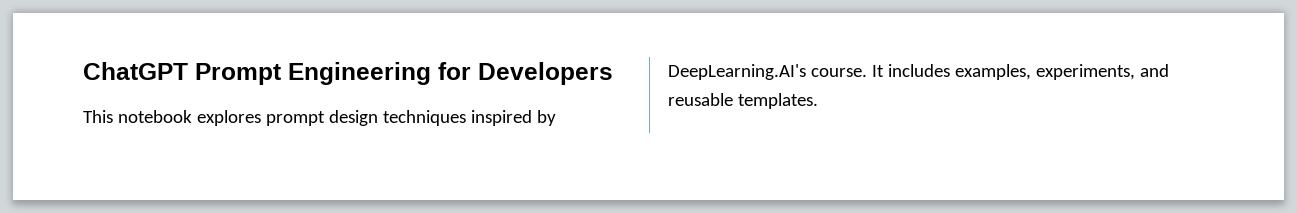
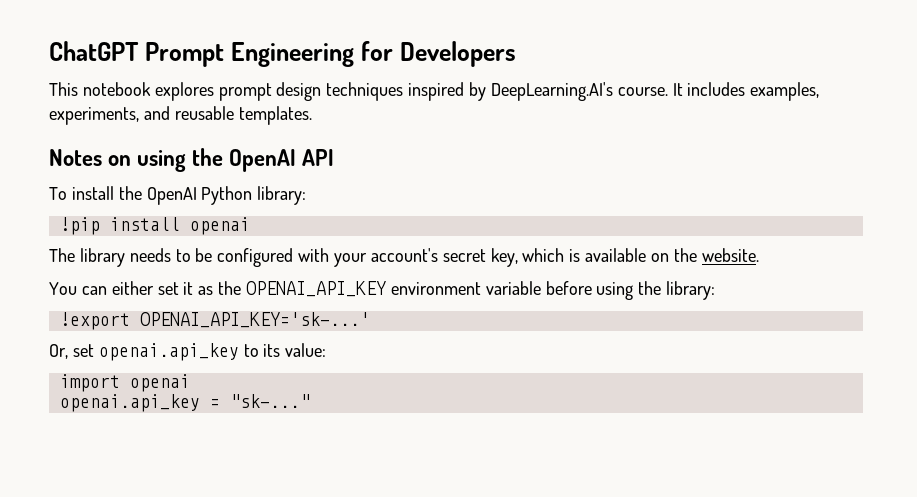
+ Notes on using the OpenAI API
+ To install the OpenAI Python library:
+ !pip install openai
+ The library needs to be configured with your account's secret key, which is available on the website.
+ You can either set it as the OPENAI_API_KEY environment variable before using the library:
+ !export OPENAI_API_KEY='sk-...'
+ Or, set openai.api_key to its value:
+ import openai
+ openai.api_key = "sk-..."

